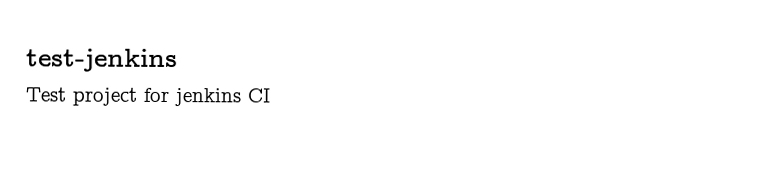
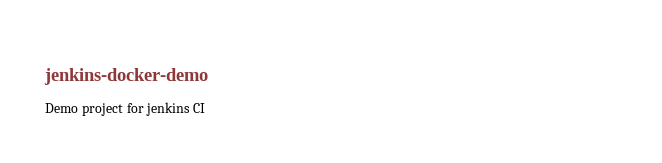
- test-jenkins
- Test project for jenkins CI
+ jenkins-docker-demo
+ Demo project for jenkins CI

